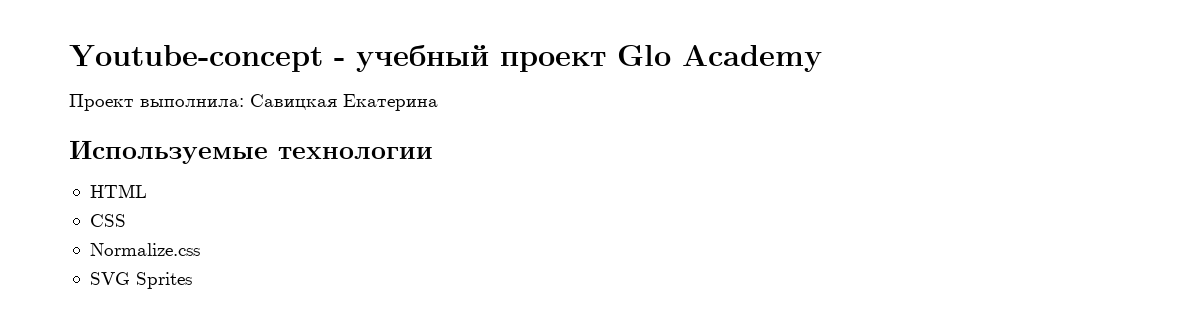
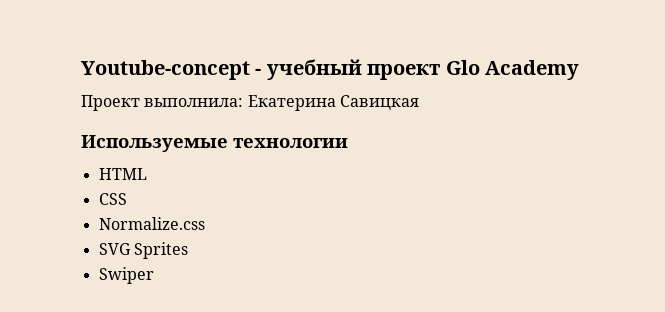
- Проект выполнила: Савицкая Екатерина
+ Проект выполнила: Екатерина Савицкая
+ Swiper

